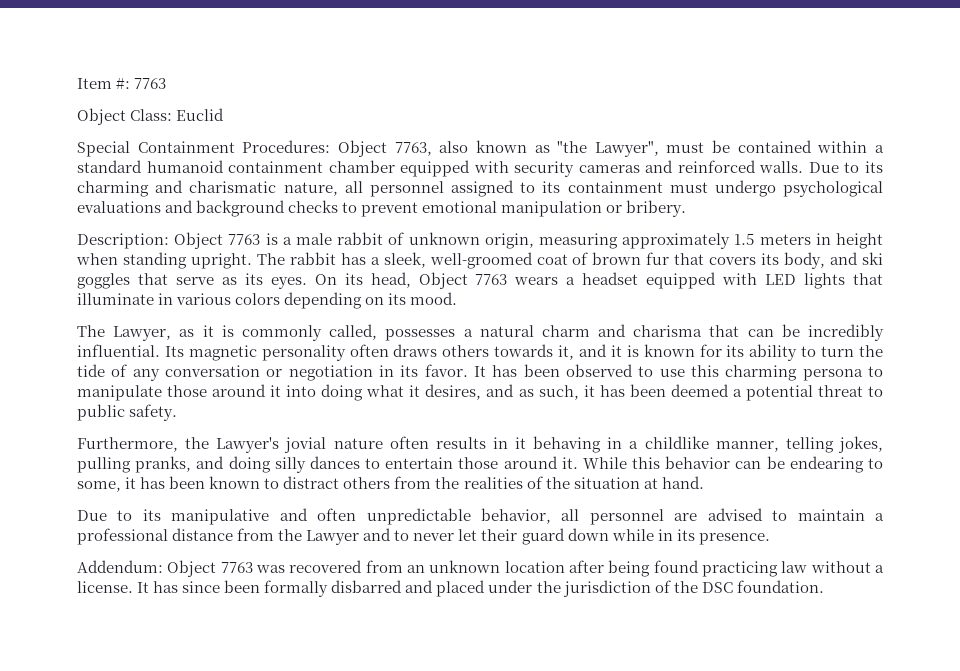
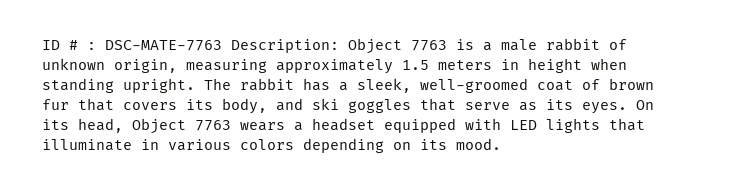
- Item #: 7763
- Object Class: Euclid
- Special Containment Procedures: Object 7763, also known as "the Lawyer", must be contained within a standard humanoid containment chamber equipped with security cameras and reinforced walls. Due to its charming and charismatic nature, all personnel assigned to its containment must undergo psychological evaluations and background checks to prevent emotional manipulation or bribery.
- Description: Object 7763 is a male rabbit of unknown origin, measuring approximately 1.5 meters in height when standing upright.
+ ID # : DSC-MATE-7763 Description: Object 7763 is a male rabbit of unknown origin, measuring approximately 1.5 meters in height when standing upright.
- The Lawyer, as it is commonly called, possesses a natural charm and charisma that can be incredibly influential. Its magnetic personality often draws others towards it, and it is known for its ability to turn the tide of any conversation or negotiation in its favor. It has been observed to use this charming persona to manipulate those around it into doing what it desires, and as such, it has been deemed a potential threat to public safety.
- Furthermore, the Lawyer's jovial nature often results in it behaving in a childlike manner, telling jokes, pulling pranks, and doing silly dances to entertain those around it. While this behavior can be endearing to some, it has been known to distract others from the realities of the situation at hand.
- Due to its manipulative and often unpredictable behavior, all personnel are advised to maintain a professional distance from the Lawyer and to never let their guard down while in its presence.
- Addendum: Object 7763 was recovered from an unknown location after being found practicing law without a license. It has since been formally disbarred and placed under the jurisdiction of the DSC foundation.

